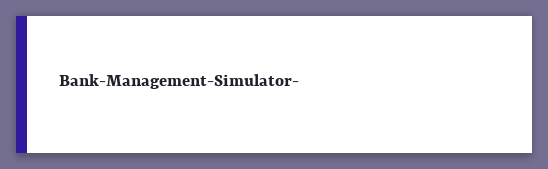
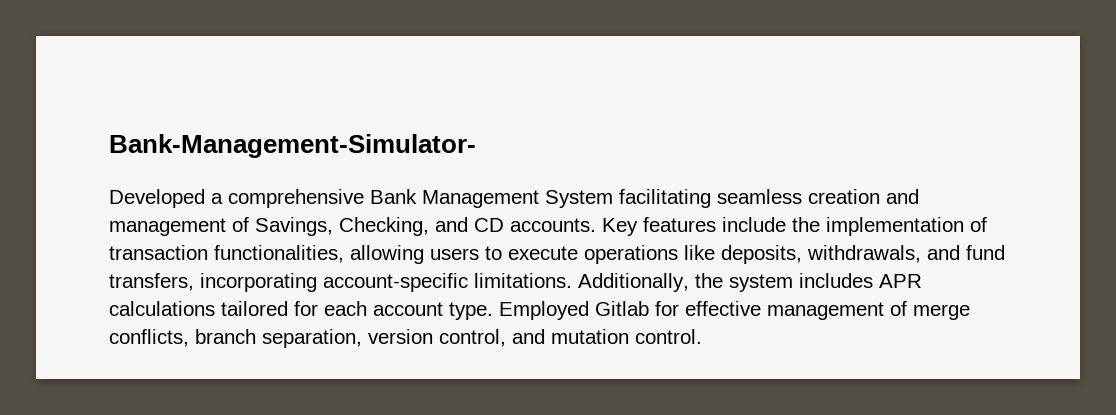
+ Developed a comprehensive Bank Management System facilitating seamless creation and management of Savings, Checking, and CD accounts. Key features include the implementation of transaction functionalities, allowing users to execute operations like deposits, withdrawals, and fund transfers, incorporating account-specific limitations. Additionally, the system includes APR calculations tailored for each account type. Employed Gitlab for effective management of merge conflicts, branch separation, version control, and mutation control.

